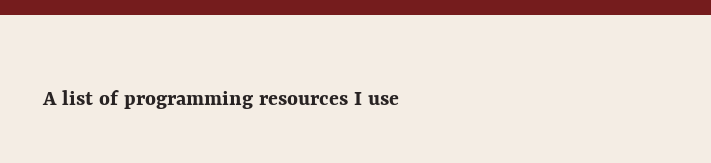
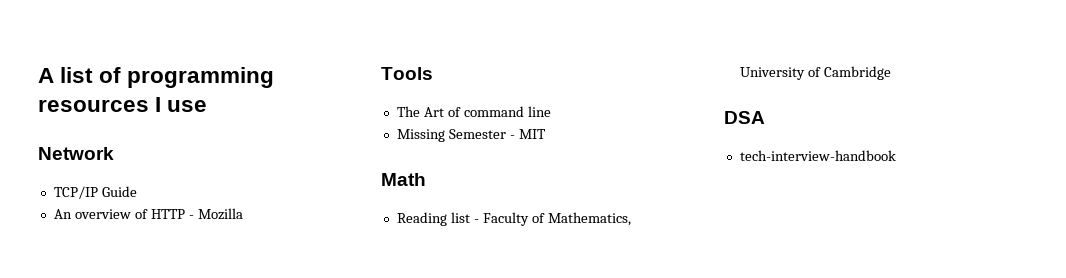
+ Network
+ TCP/IP Guide
+ An overview of HTTP - Mozilla
+ Tools
+ The Art of command line
+ Missing Semester - MIT
+ Math
+ Reading list - Faculty of Mathematics, University of Cambridge
+ DSA
+ tech-interview-handbook

